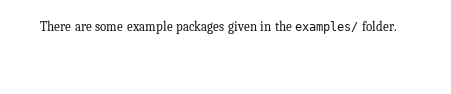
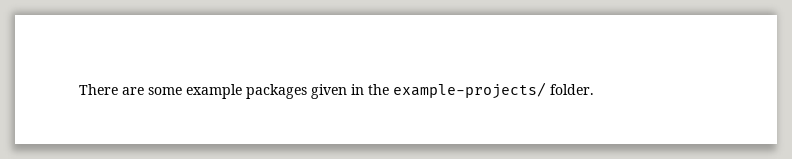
- There are some example packages given in the examples/ folder.
+ There are some example packages given in the example-projects/ folder.

